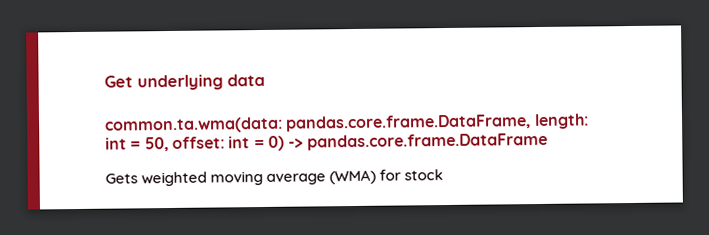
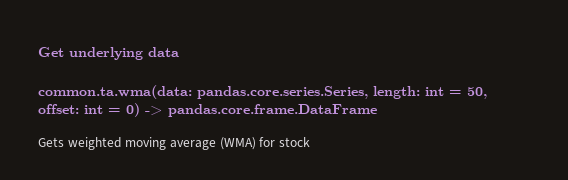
- common.ta.wma(data: pandas.core.frame.DataFrame, length: int = 50, offset: int = 0) -> pandas.core.frame.DataFrame
+ common.ta.wma(data: pandas.core.series.Series, length: int = 50, offset: int = 0) -> pandas.core.frame.DataFrame

